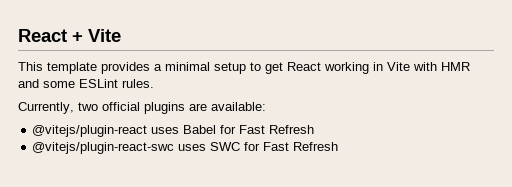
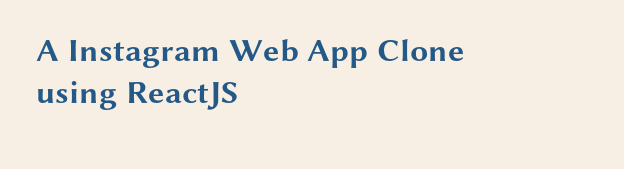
- React + Vite
- This template provides a minimal setup to get React working in Vite with HMR and some ESLint rules.
- Currently, two official plugins are available:
- @vitejs/plugin-react uses Babel for Fast Refresh
- @vitejs/plugin-react-swc uses SWC for Fast Refresh
+ A Instagram Web App Clone using ReactJS

